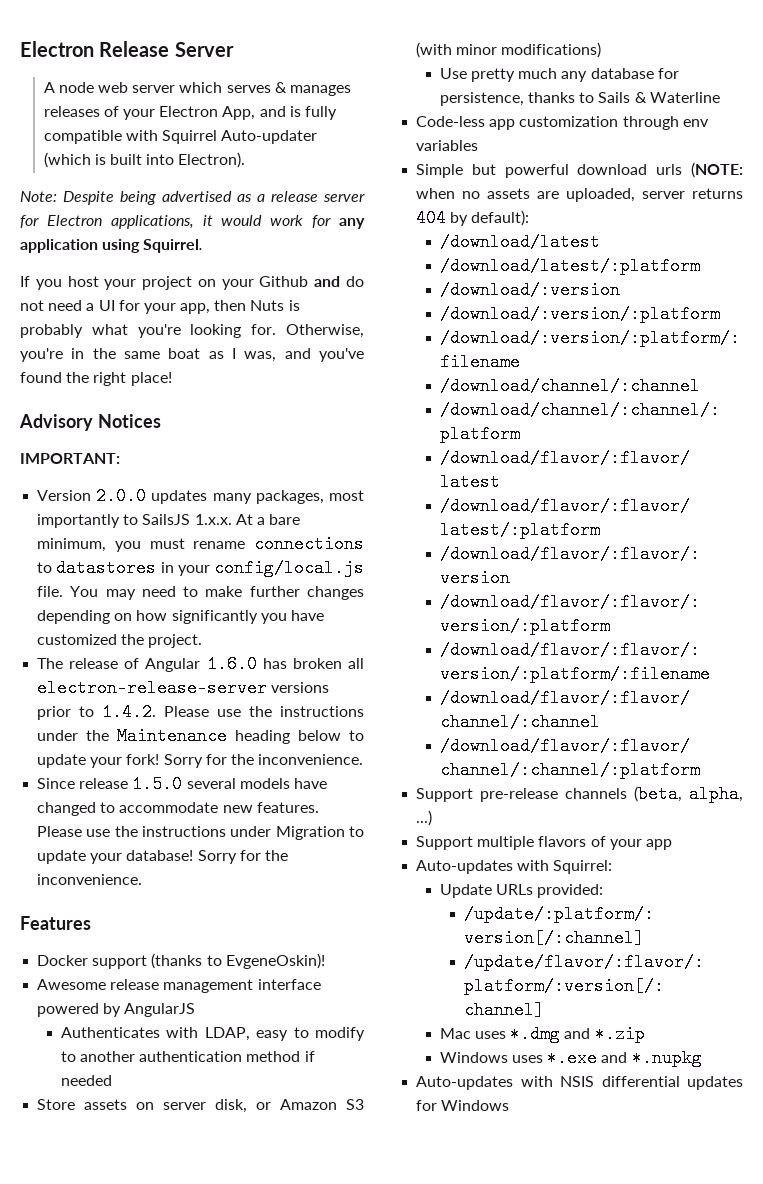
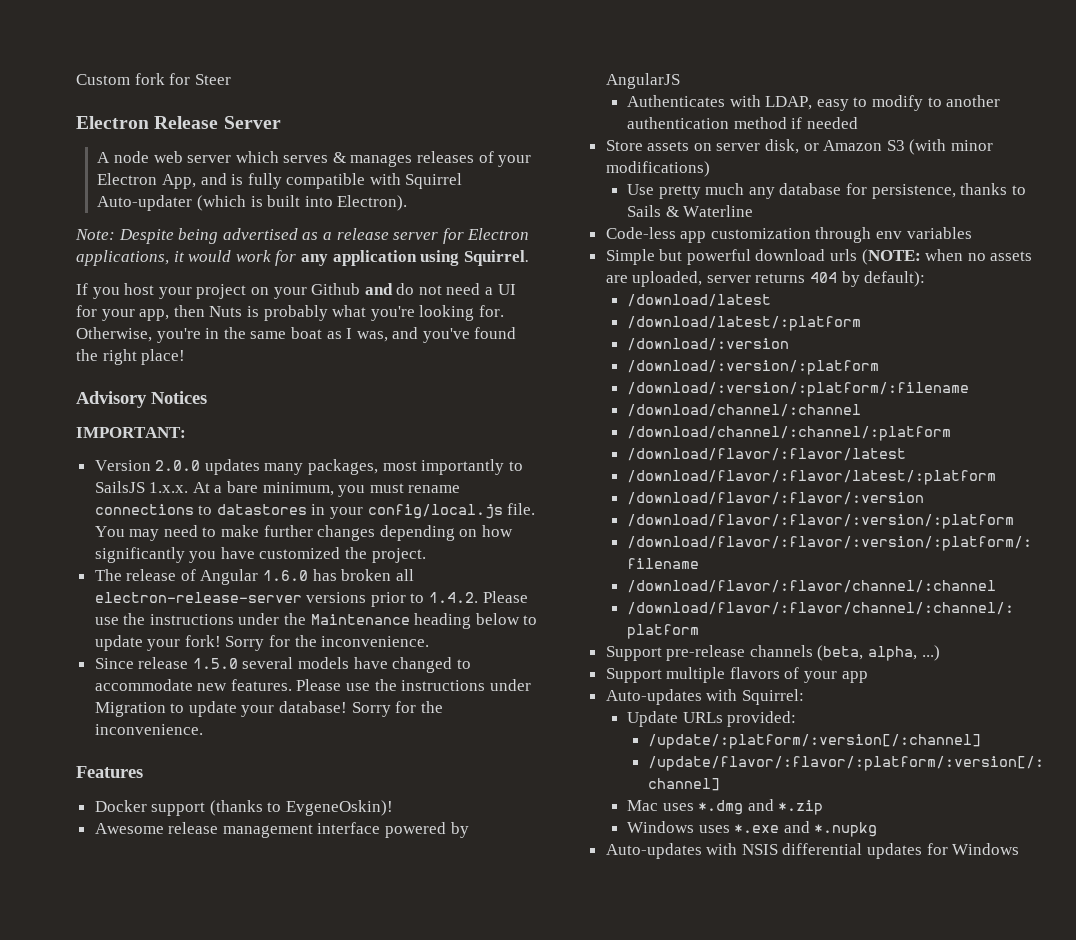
+ Custom fork for Steer

